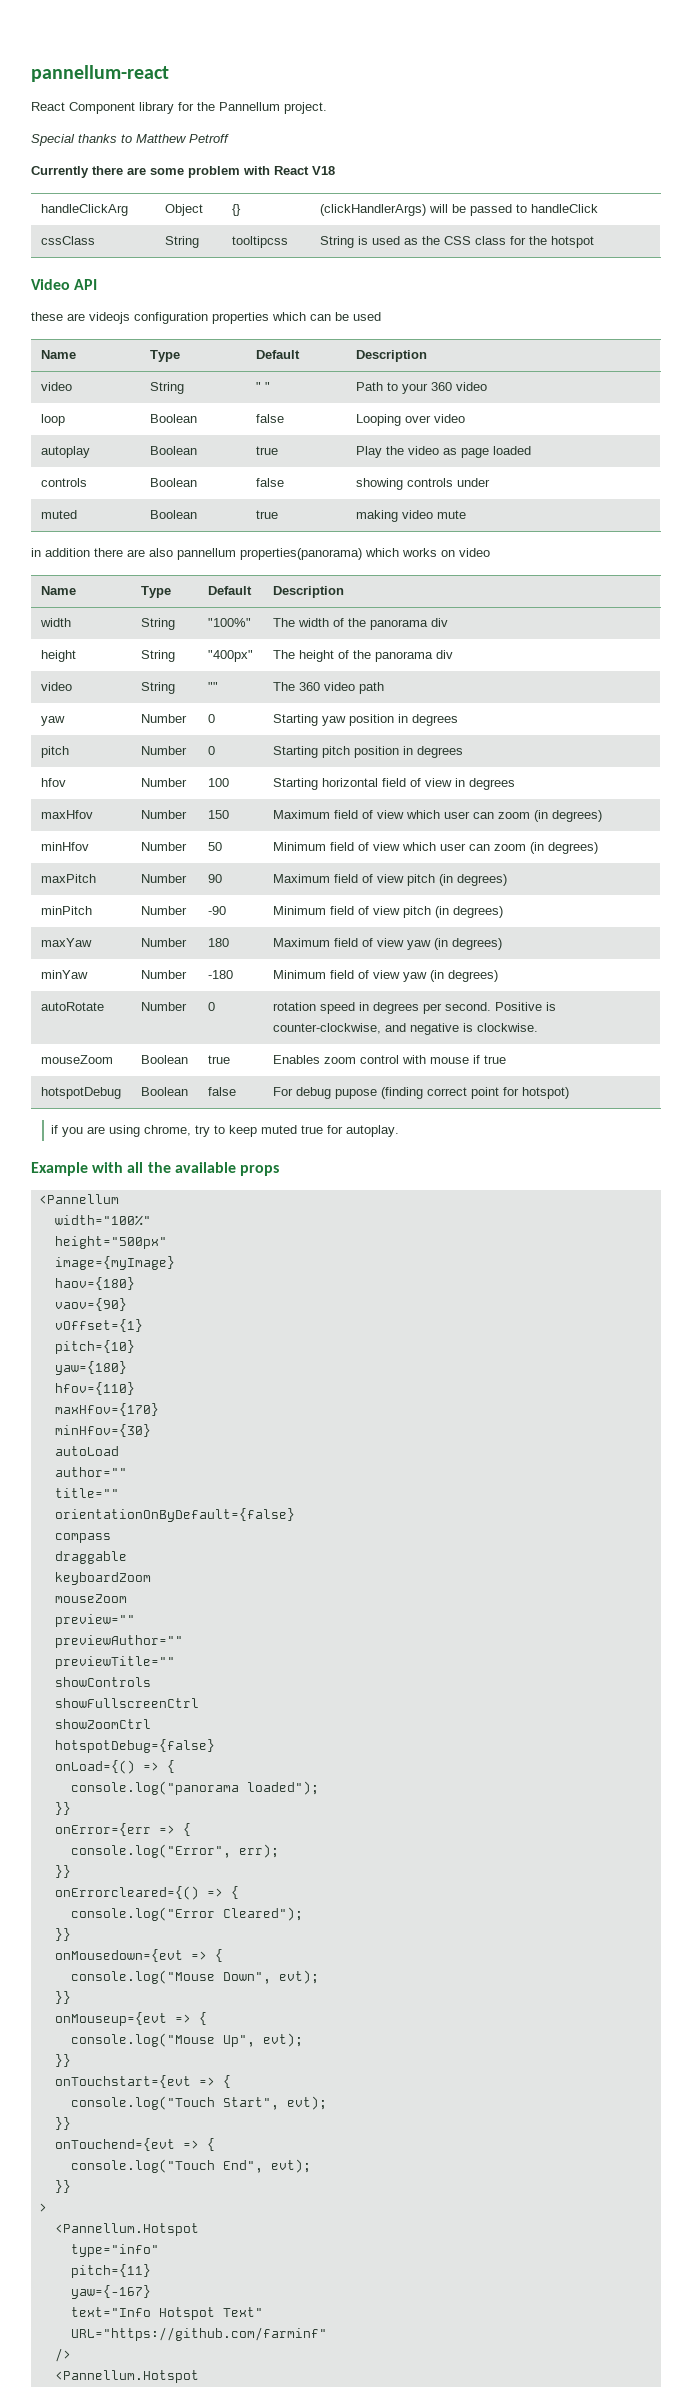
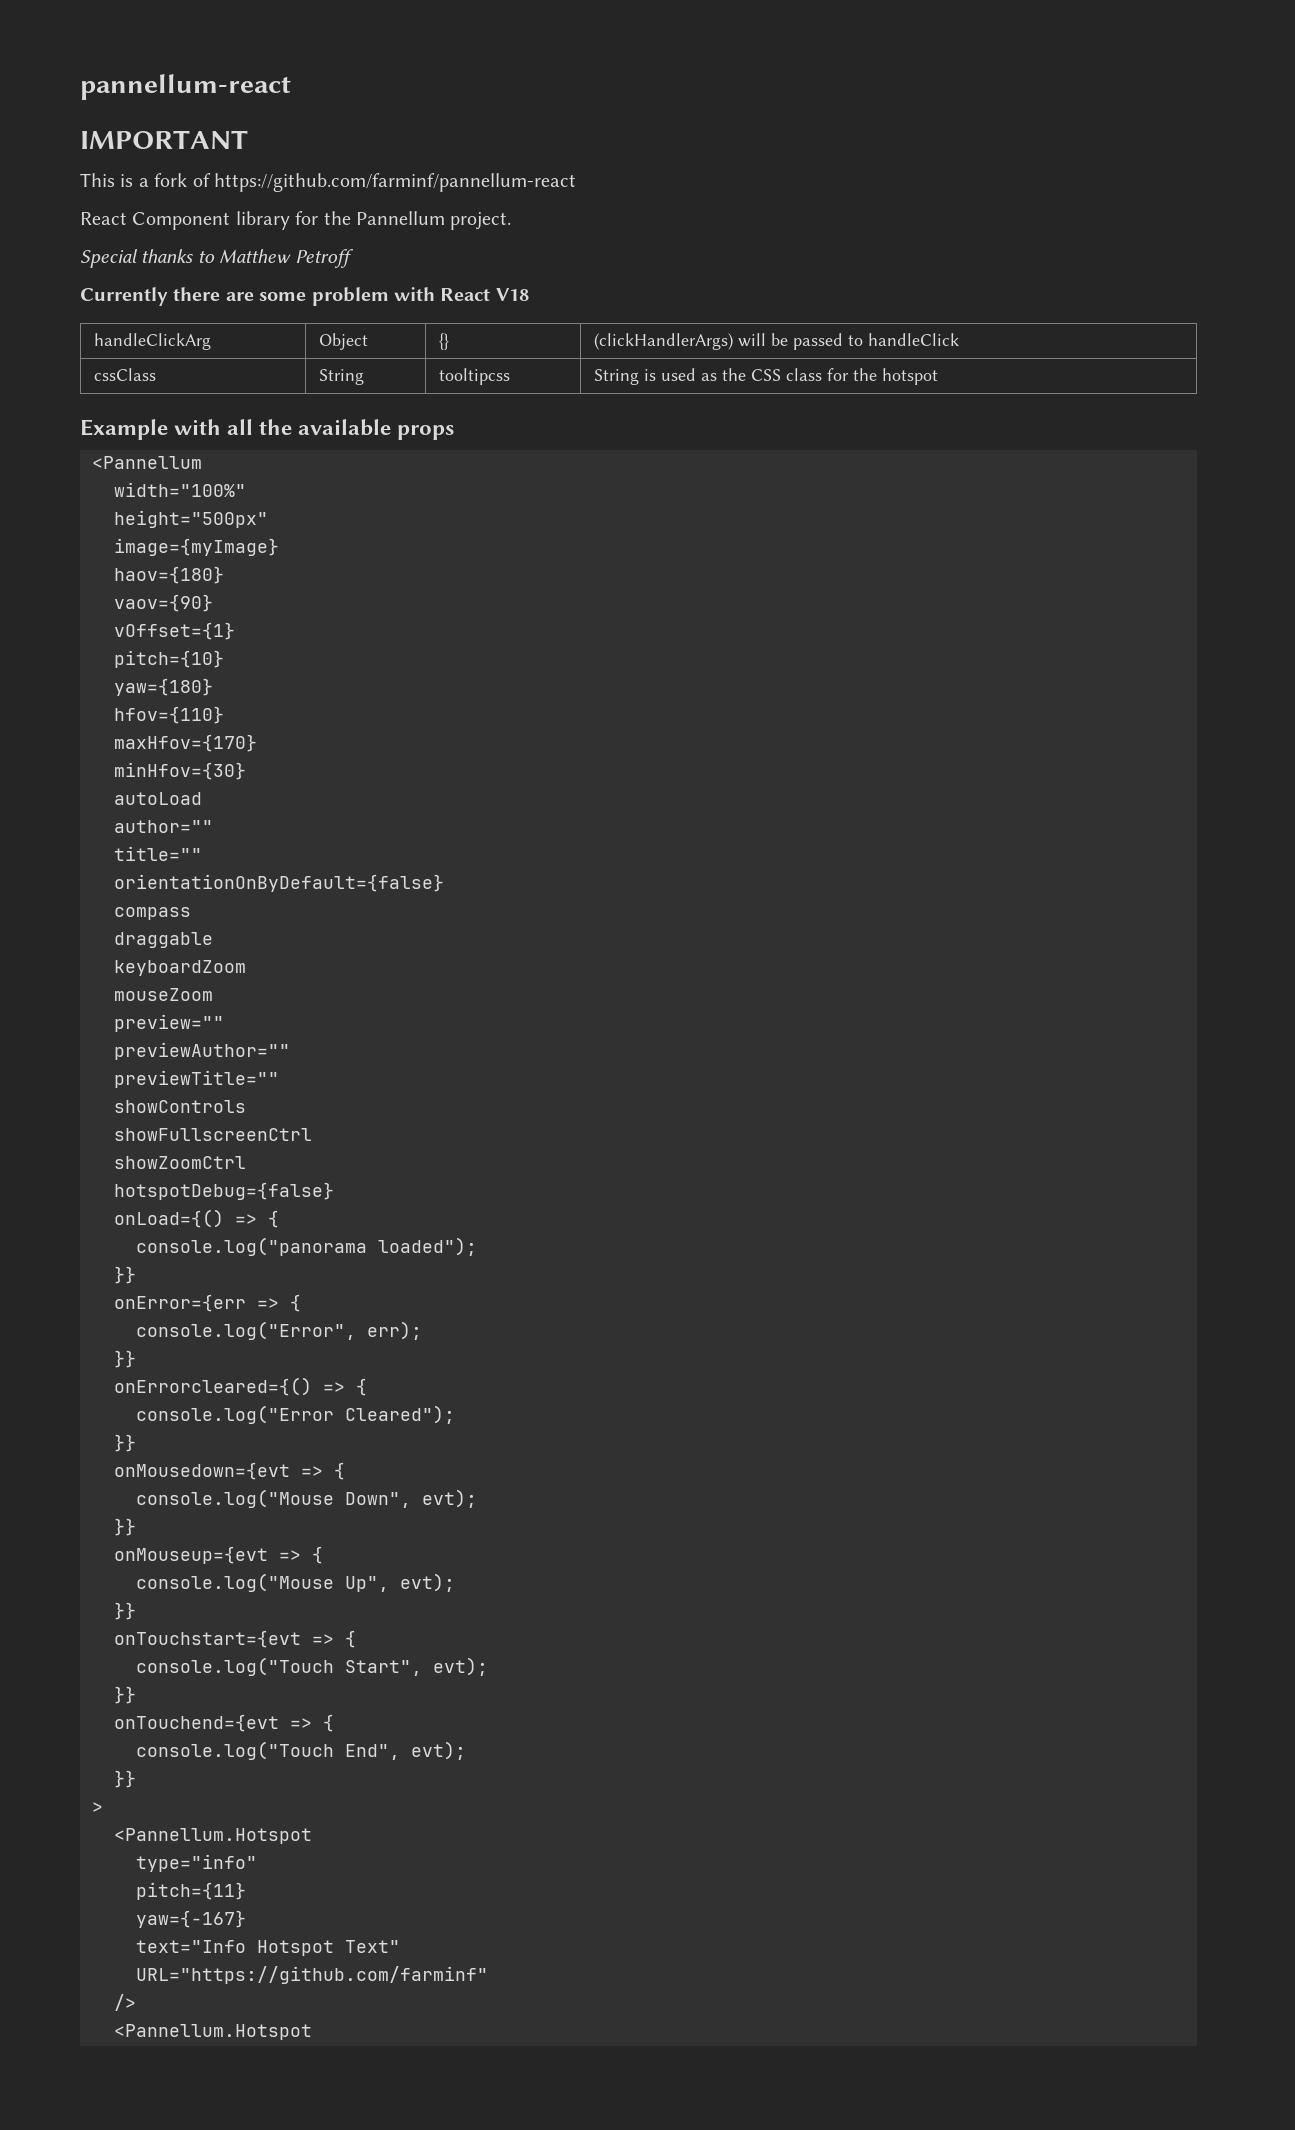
+ IMPORTANT
+ This is a fork of https://github.com/farminf/pannellum-react
- Video API
- these are videojs configuration properties which can be used
- Name | Type | Default | Description
- video | String | " " | Path to your 360 video
- loop | Boolean | false | Looping over video
- autoplay | Boolean | true | Play the video as page loaded
- controls | Boolean | false | showing controls under
- muted | Boolean | true | making video mute
- in addition there are also pannellum properties(panorama) which works on video
- Name | Type | Default | Description
- width | String | "100%" | The width of the panorama div
- height | String | "400px" | The height of the panorama div
- video | String | "" | The 360 video path
- yaw | Number | 0 | Starting yaw position in degrees
- pitch | Number | 0 | Starting pitch position in degrees
- hfov | Number | 100 | Starting horizontal field of view in degrees
- maxHfov | Number | 150 | Maximum field of view which user can zoom (in degrees)
- minHfov | Number | 50 | Minimum field of view which user can zoom (in degrees)
- maxPitch | Number | 90 | Maximum field of view pitch (in degrees)
- minPitch | Number | -90 | Minimum field of view pitch (in degrees)
- maxYaw | Number | 180 | Maximum field of view yaw (in degrees)
- minYaw | Number | -180 | Minimum field of view yaw (in degrees)
- autoRotate | Number | 0 | rotation speed in degrees per second. Positive is counter-clockwise, and negative is clockwise.
- mouseZoom | Boolean | true | Enables zoom control with mouse if true
- hotspotDebug | Boolean | false | For debug pupose (finding correct point for hotspot)
- if you are using chrome, try to keep muted true for autoplay.

